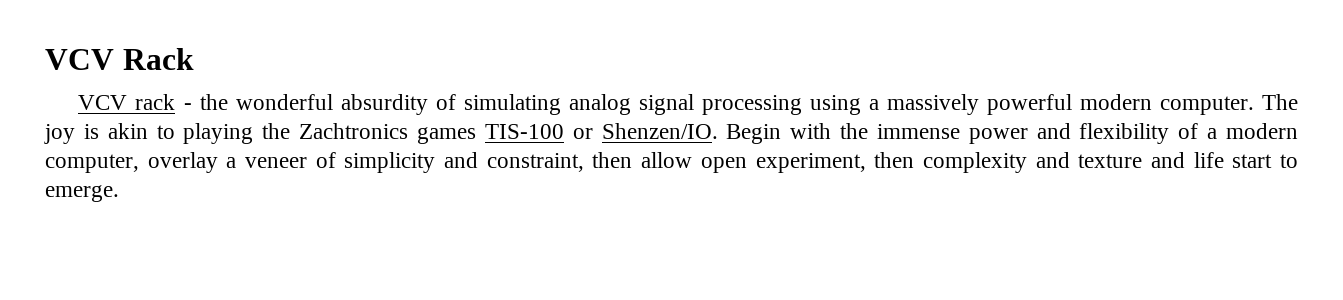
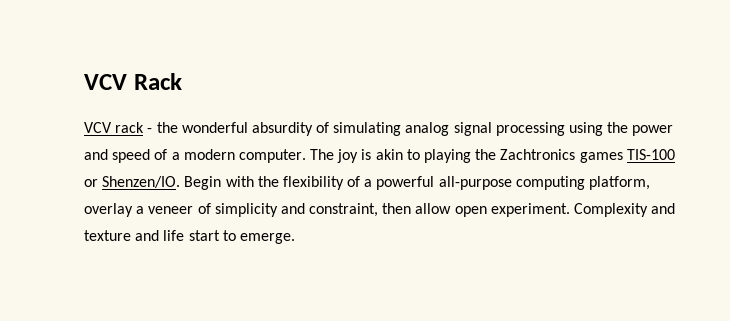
- VCV rack - the wonderful absurdity of simulating analog signal processing using a massively powerful modern computer.
+ VCV rack - the wonderful absurdity of simulating analog signal processing using the power and speed of a modern computer.
- Begin with the immense power and flexibility of a modern computer, overlay a veneer of simplicity and constraint, then allow open experiment, then complexity and texture and life start to emerge.
+ Begin with the flexibility of a powerful all-purpose computing platform, overlay a veneer of simplicity and constraint, then allow open experiment. Complexity and texture and life start to emerge.

